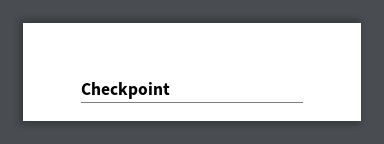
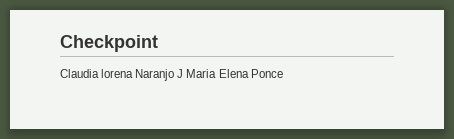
+ Claudia lorena Naranjo J Maria Elena Ponce

